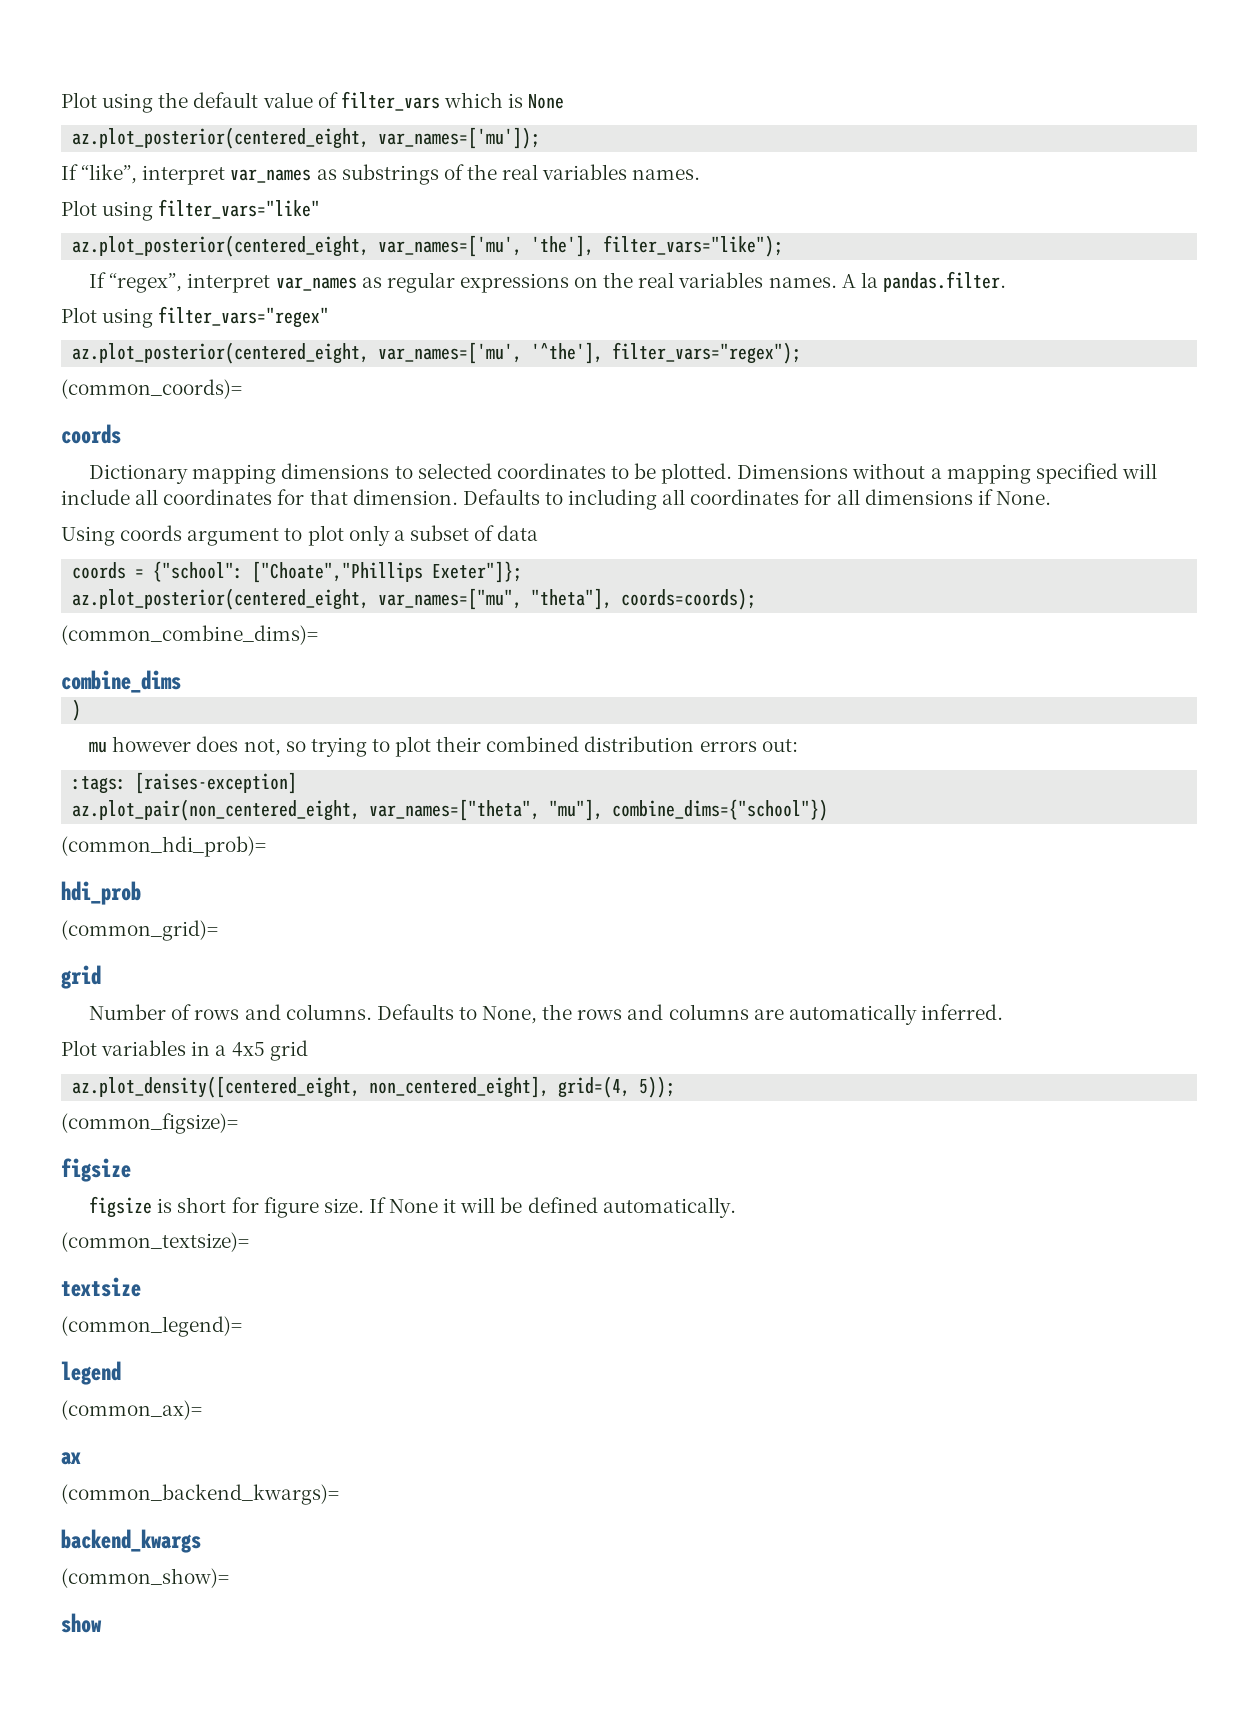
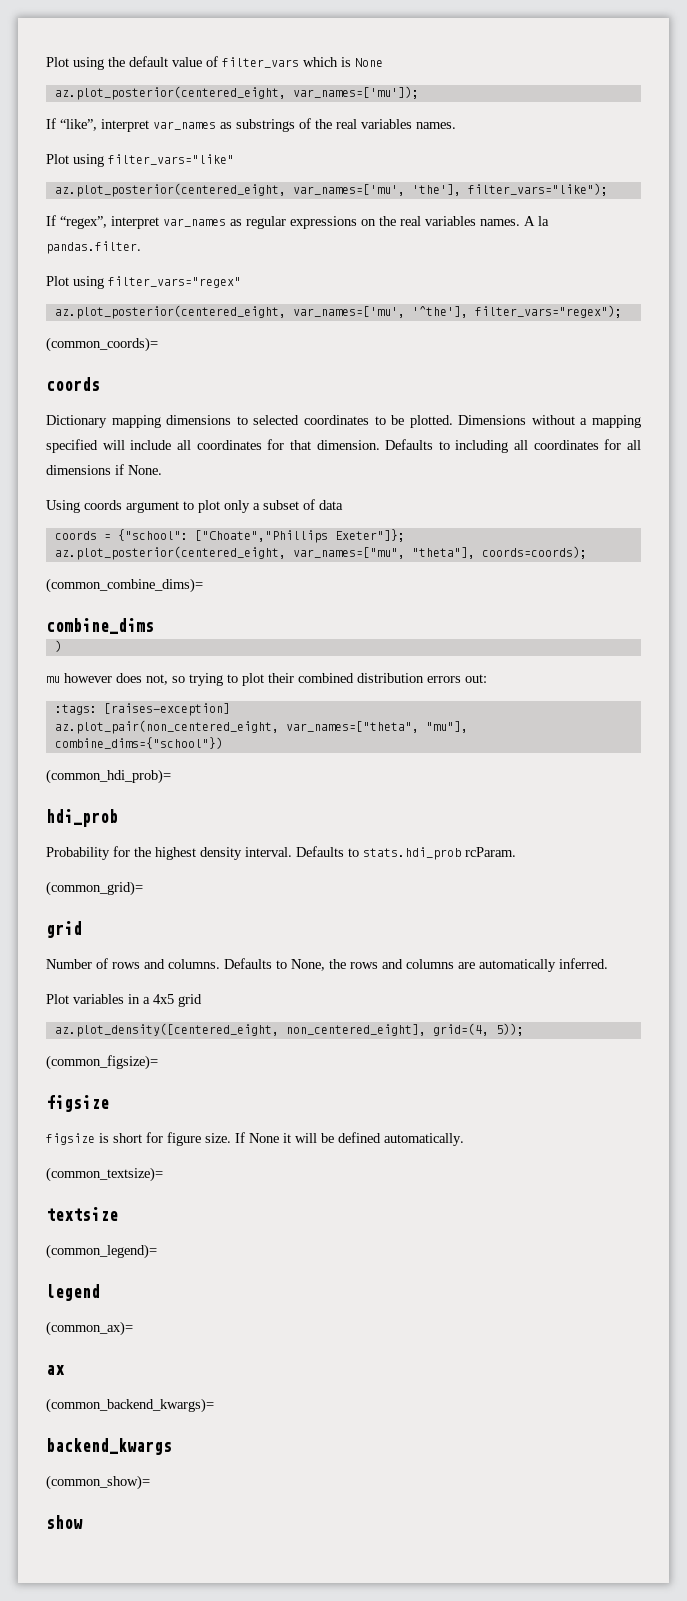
+ Probability for the highest density interval. Defaults to stats.hdi_prob rcParam.

